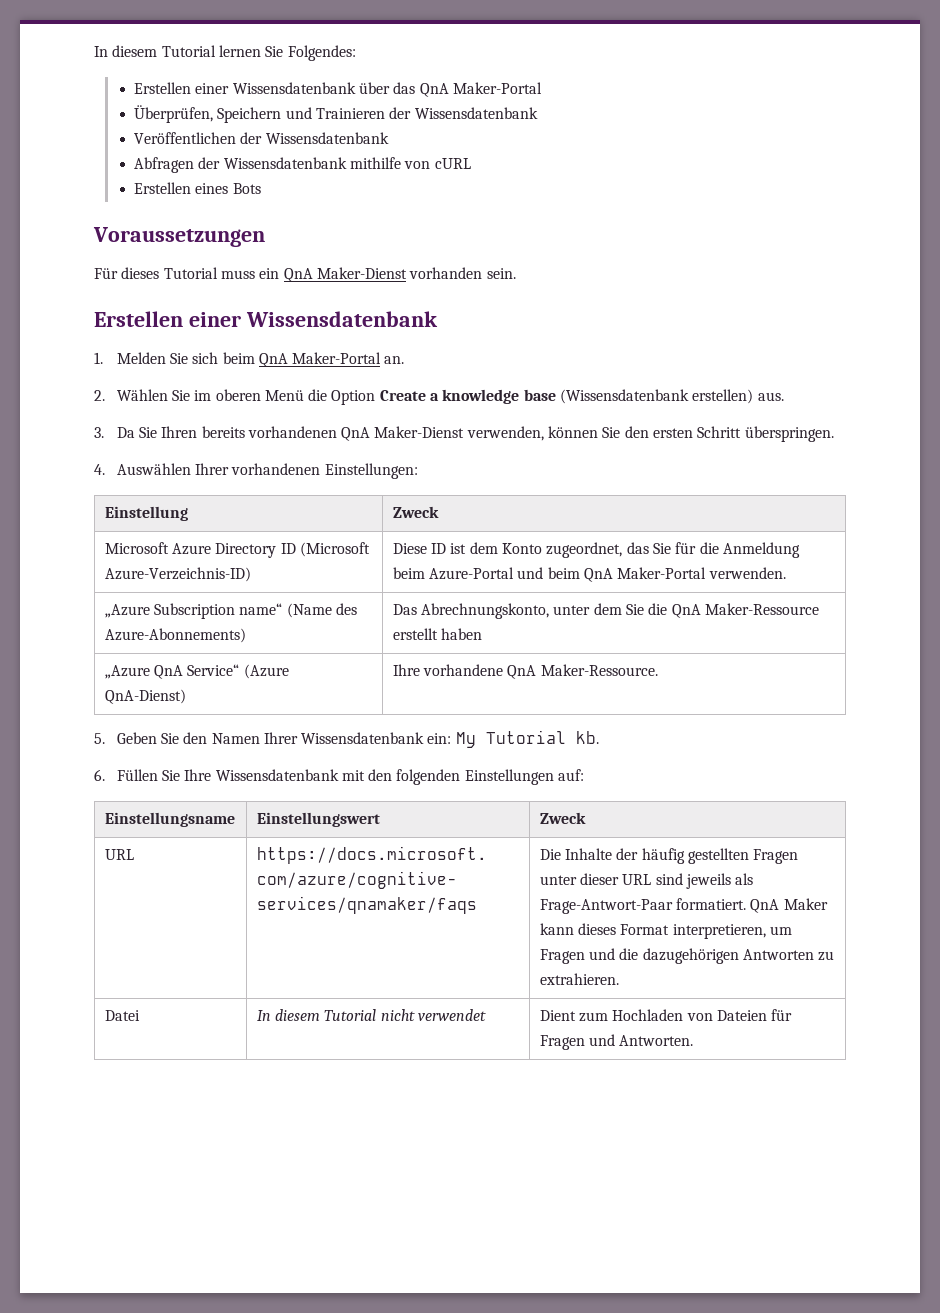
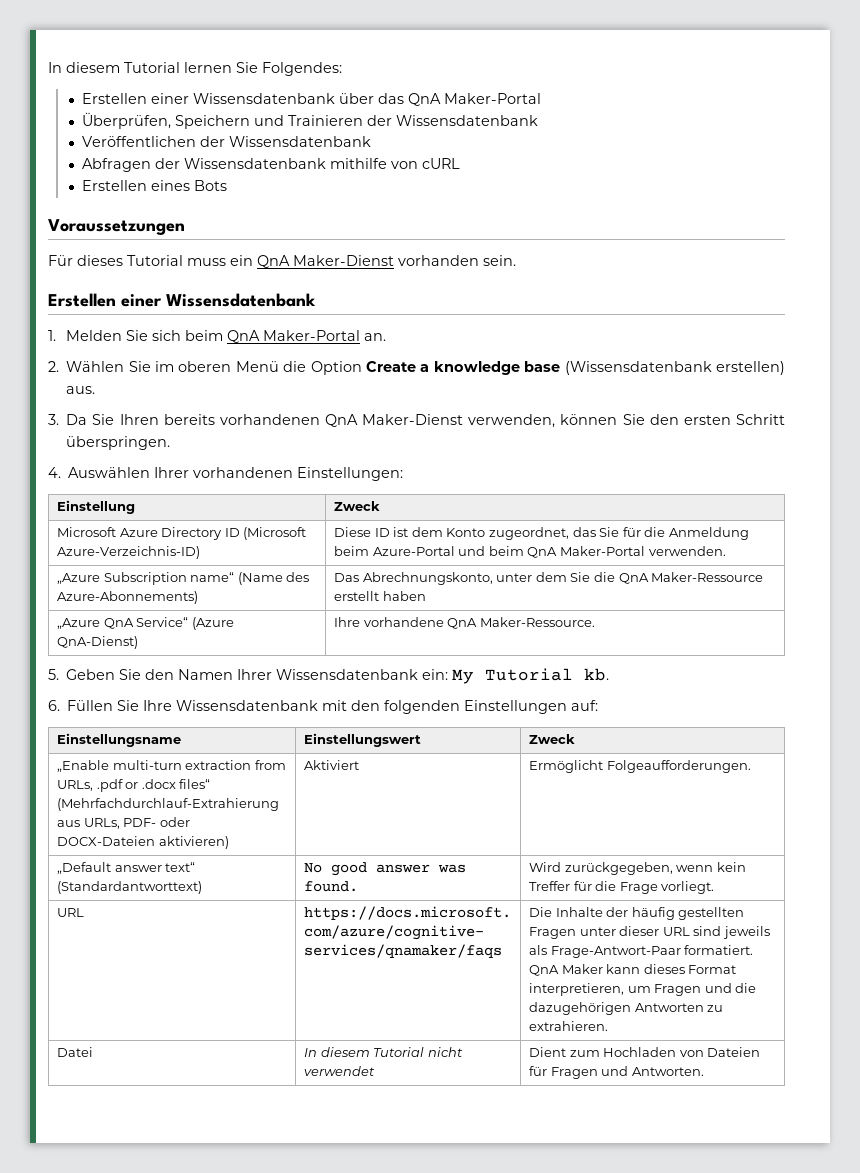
+ „Enable multi-turn extraction from URLs, .pdf or .docx files“ (Mehrfachdurchlauf-Extrahierung aus URLs, PDF- oder DOCX-Dateien aktivieren) | Aktiviert | Ermöglicht Folgeaufforderungen.
+ „Default answer text“ (Standardantworttext) | No good answer was found. | Wird zurückgegeben, wenn kein Treffer für die Frage vorliegt.

